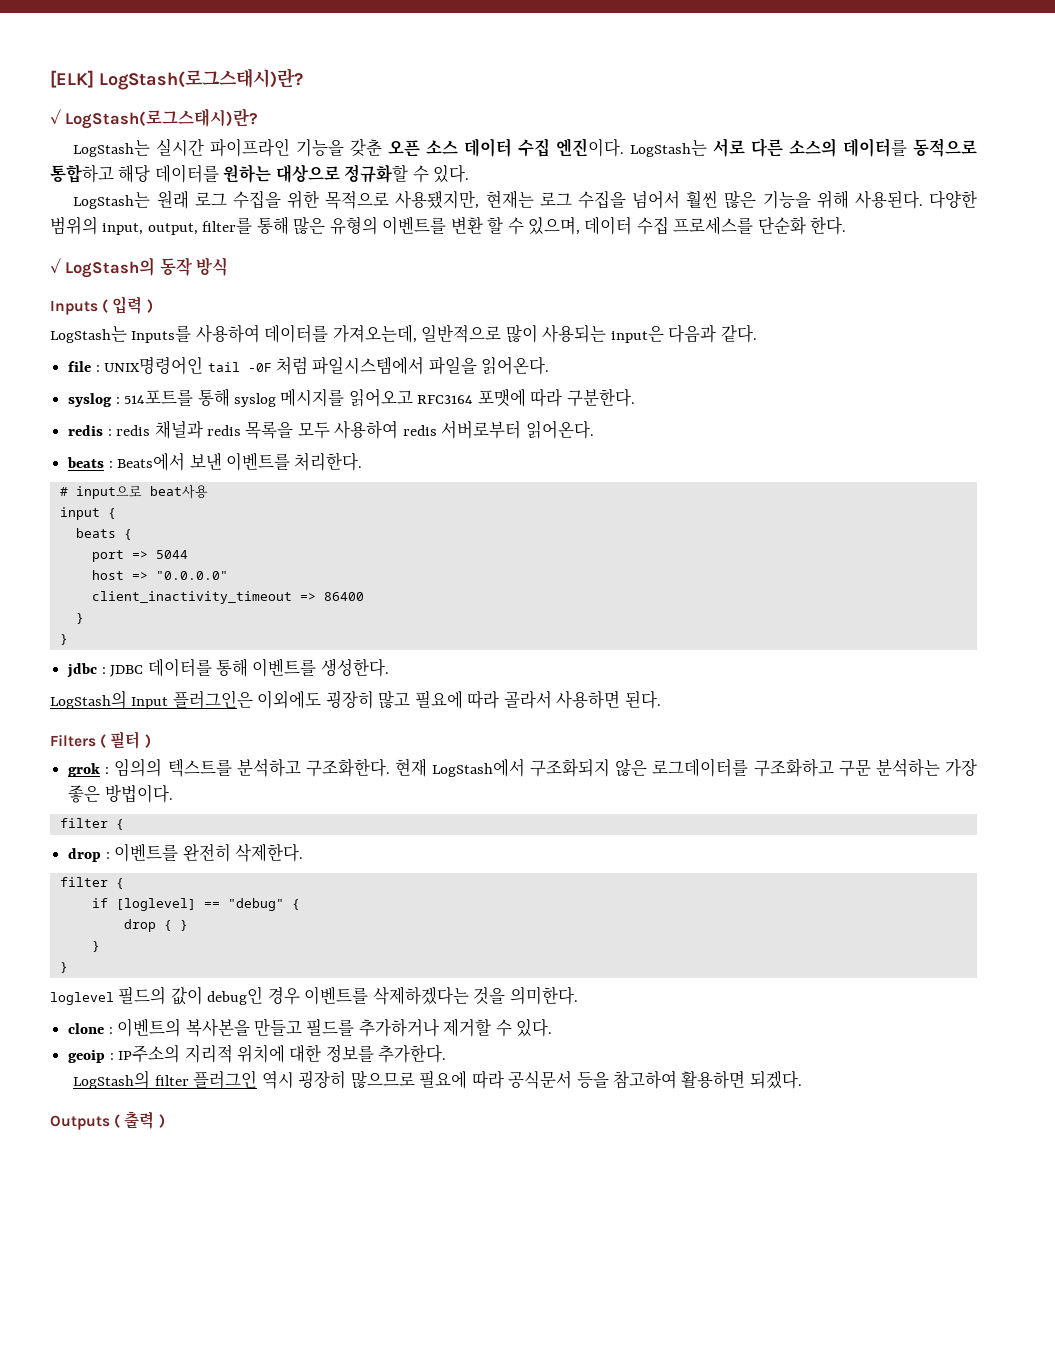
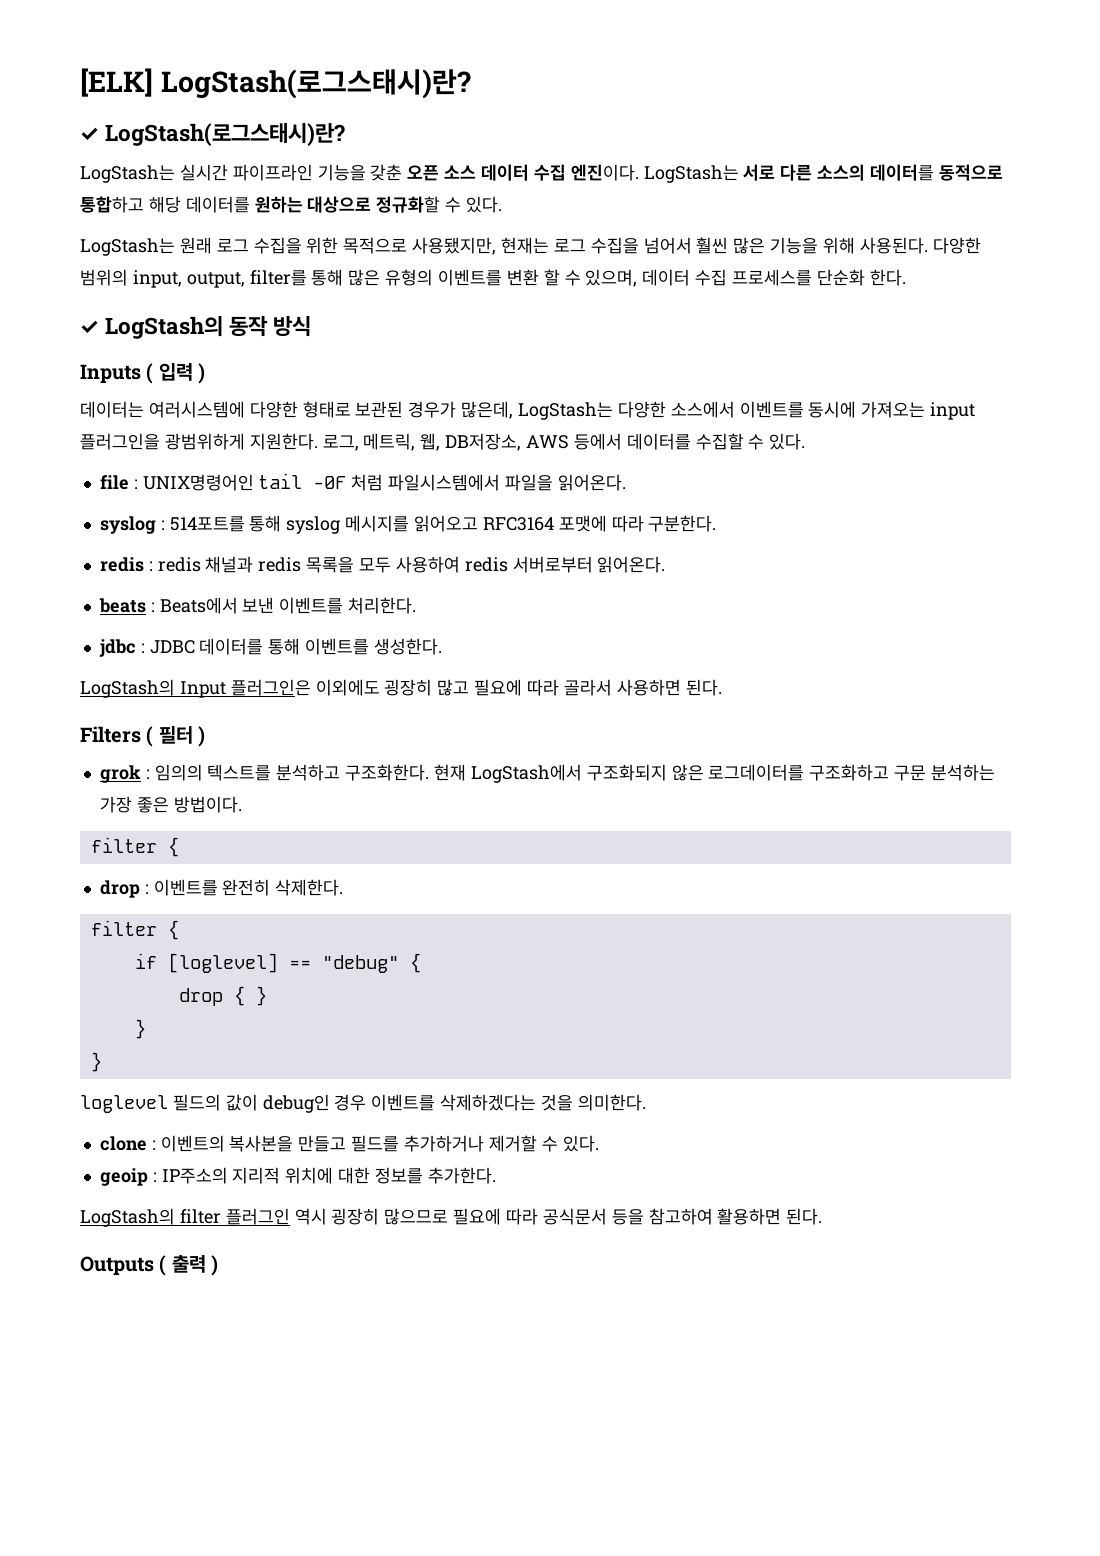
- LogStash는 Inputs를 사용하여 데이터를 가져오는데, 일반적으로 많이 사용되는 input은 다음과 같다.
+ 데이터는 여러시스템에 다양한 형태로 보관된 경우가 많은데, LogStash는 다양한 소스에서 이벤트를 동시에 가져오는 input 플러그인을 광범위하게 지원한다. 로그, 메트릭, 웹, DB저장소, AWS 등에서 데이터를 수집할 수 있다.
- # input으로 beat사용
- input {
- beats {
- port => 5044
- host => "0.0.0.0"
- client_inactivity_timeout => 86400
- }
- }
- LogStash의 filter 플러그인 역시 굉장히 많으므로 필요에 따라 공식문서 등을 참고하여 활용하면 되겠다.
+ LogStash의 filter 플러그인 역시 굉장히 많으므로 필요에 따라 공식문서 등을 참고하여 활용하면 된다.

